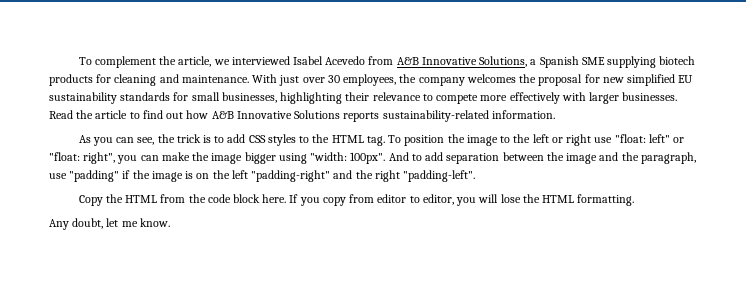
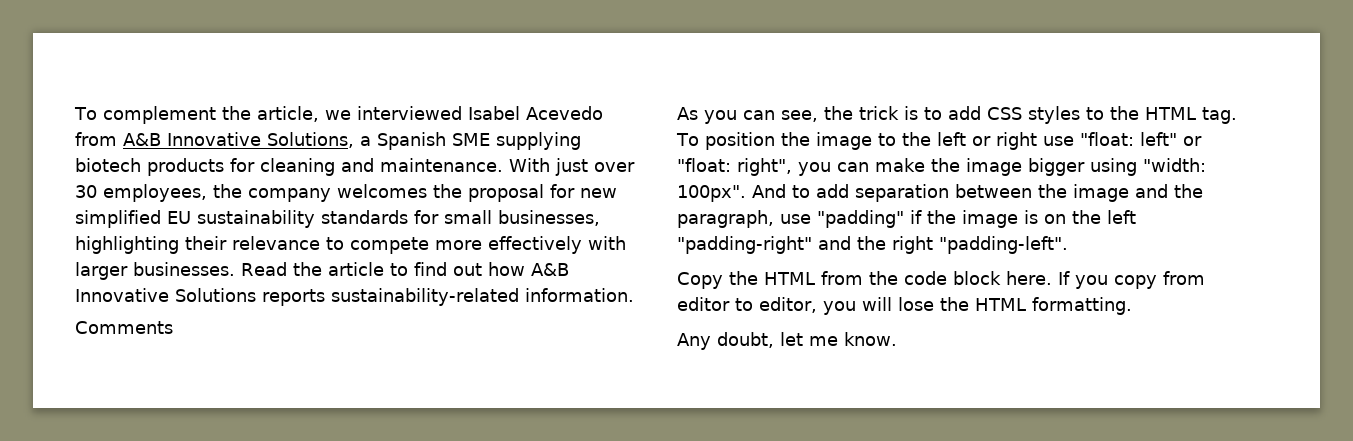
+ Comments

